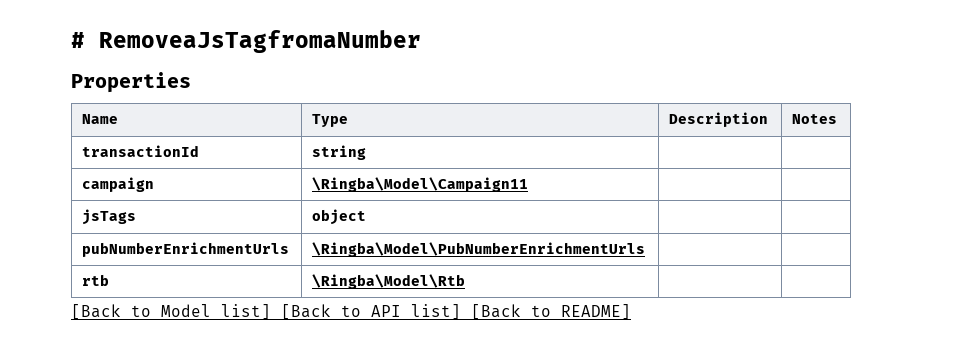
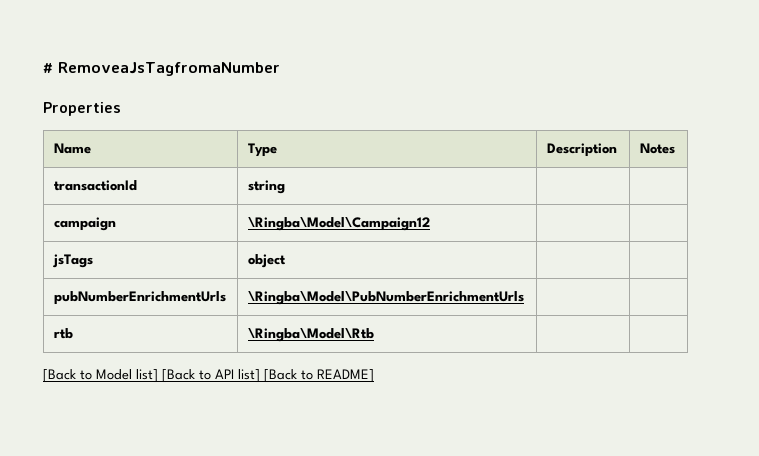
- campaign | \Ringba\Model\Campaign11 | |
+ campaign | \Ringba\Model\Campaign12 | |

